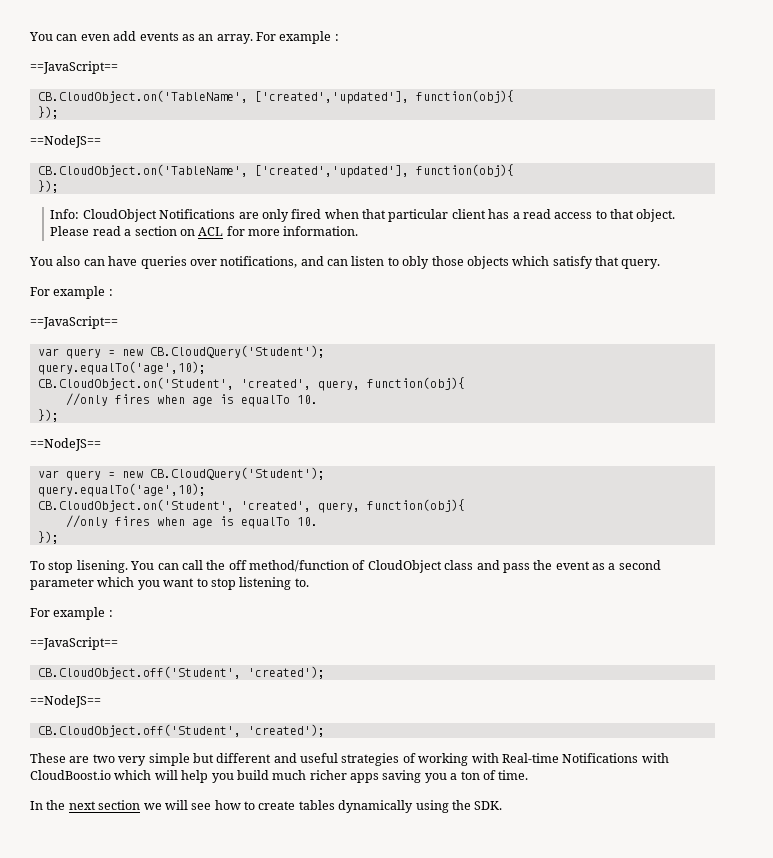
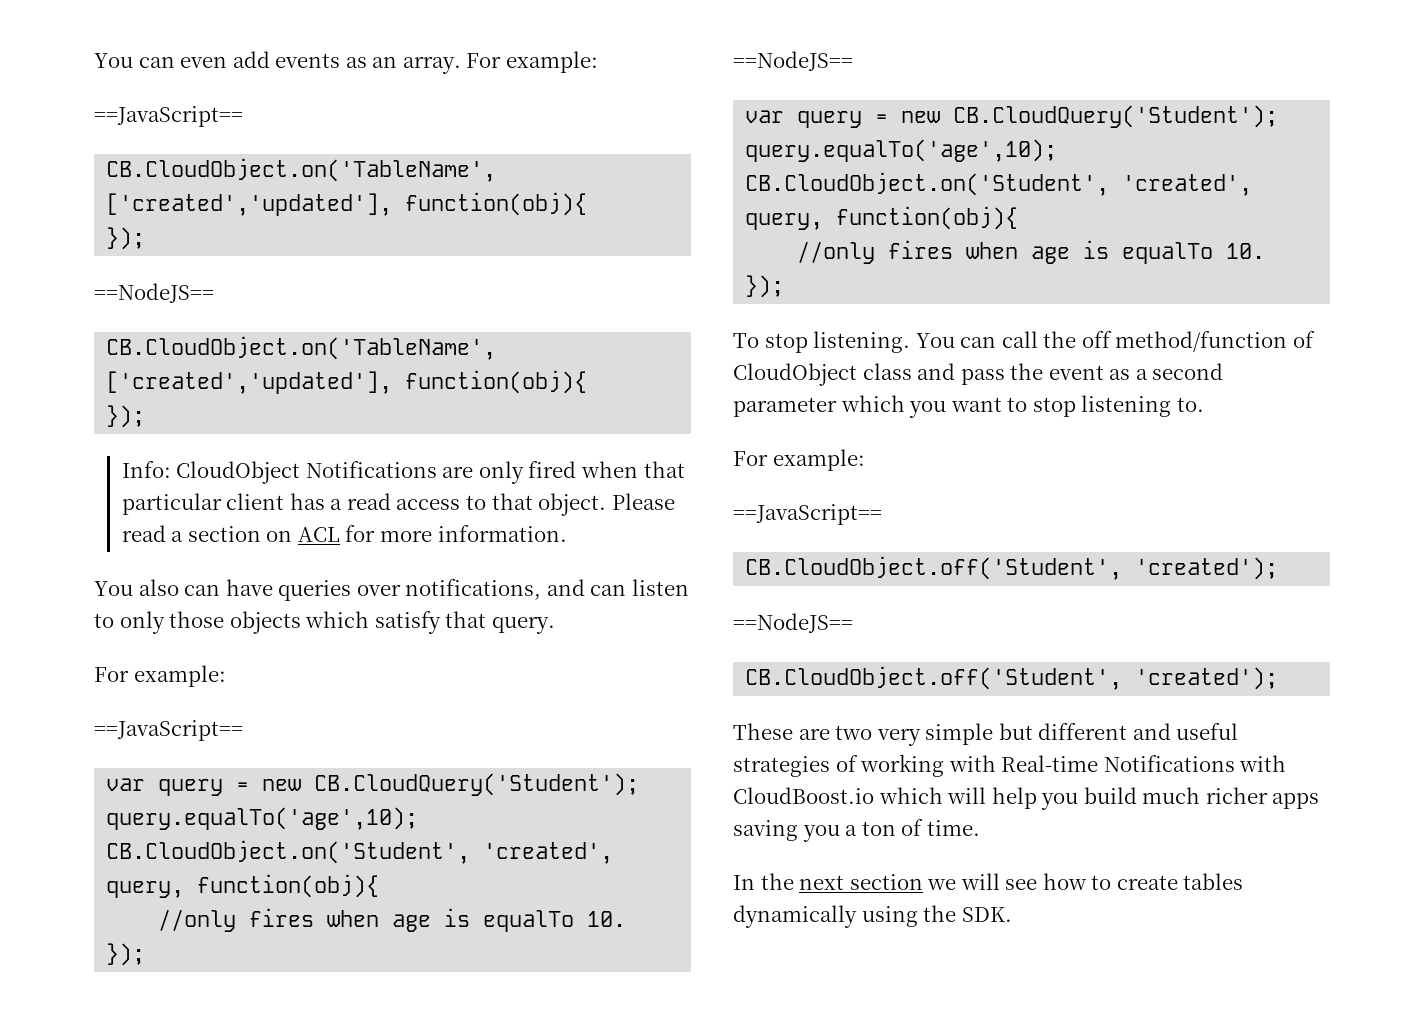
- You can even add events as an array. For example :
+ You can even add events as an array. For example:
- You also can have queries over notifications, and can listen to obly those objects which satisfy that query.
- For example :
+ You also can have queries over notifications, and can listen to only those objects which satisfy that query.
+ For example:
- To stop lisening.
+ To stop listening.
  You can call the off method/function of CloudObject class and pass the event as a second parameter which you want to stop listening to.
- For example :
+ For example:

